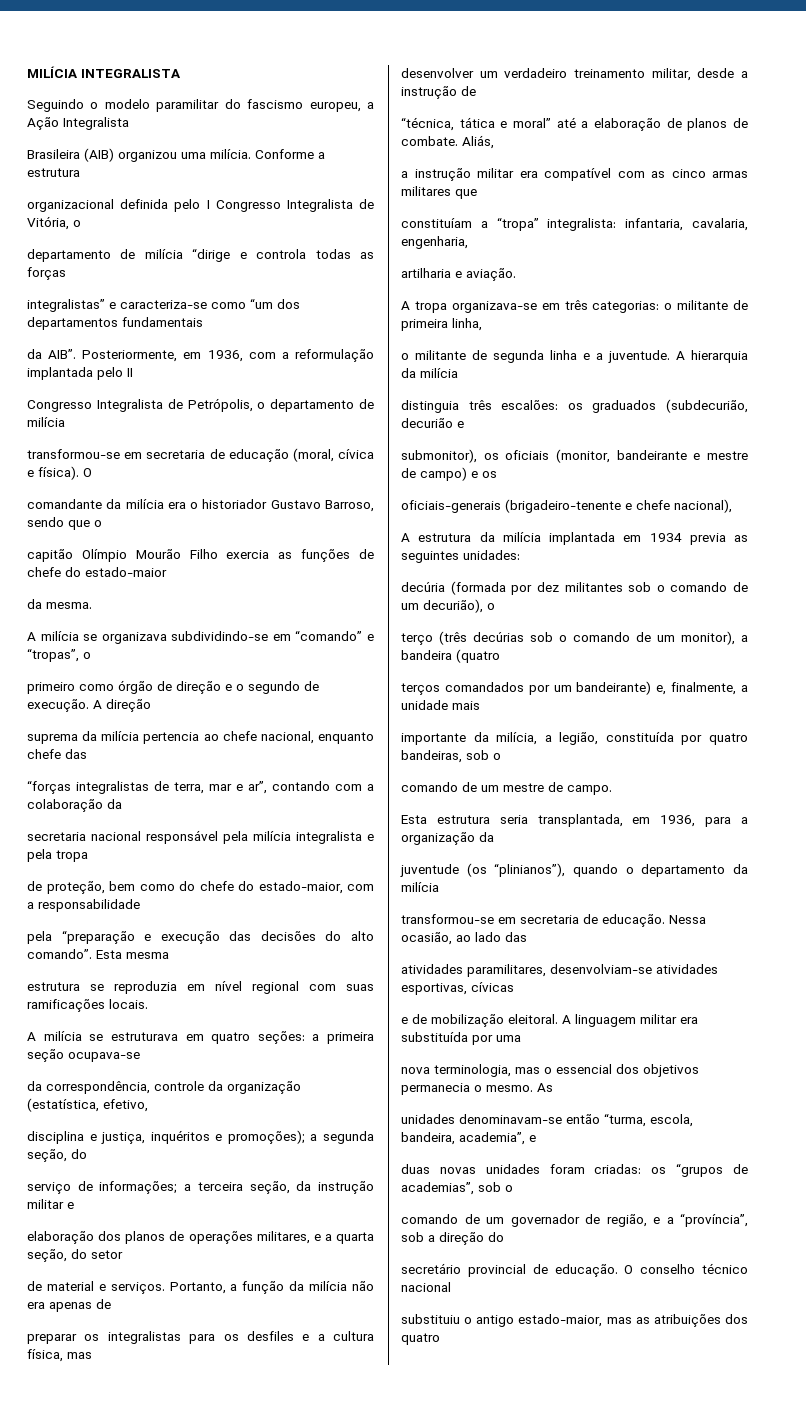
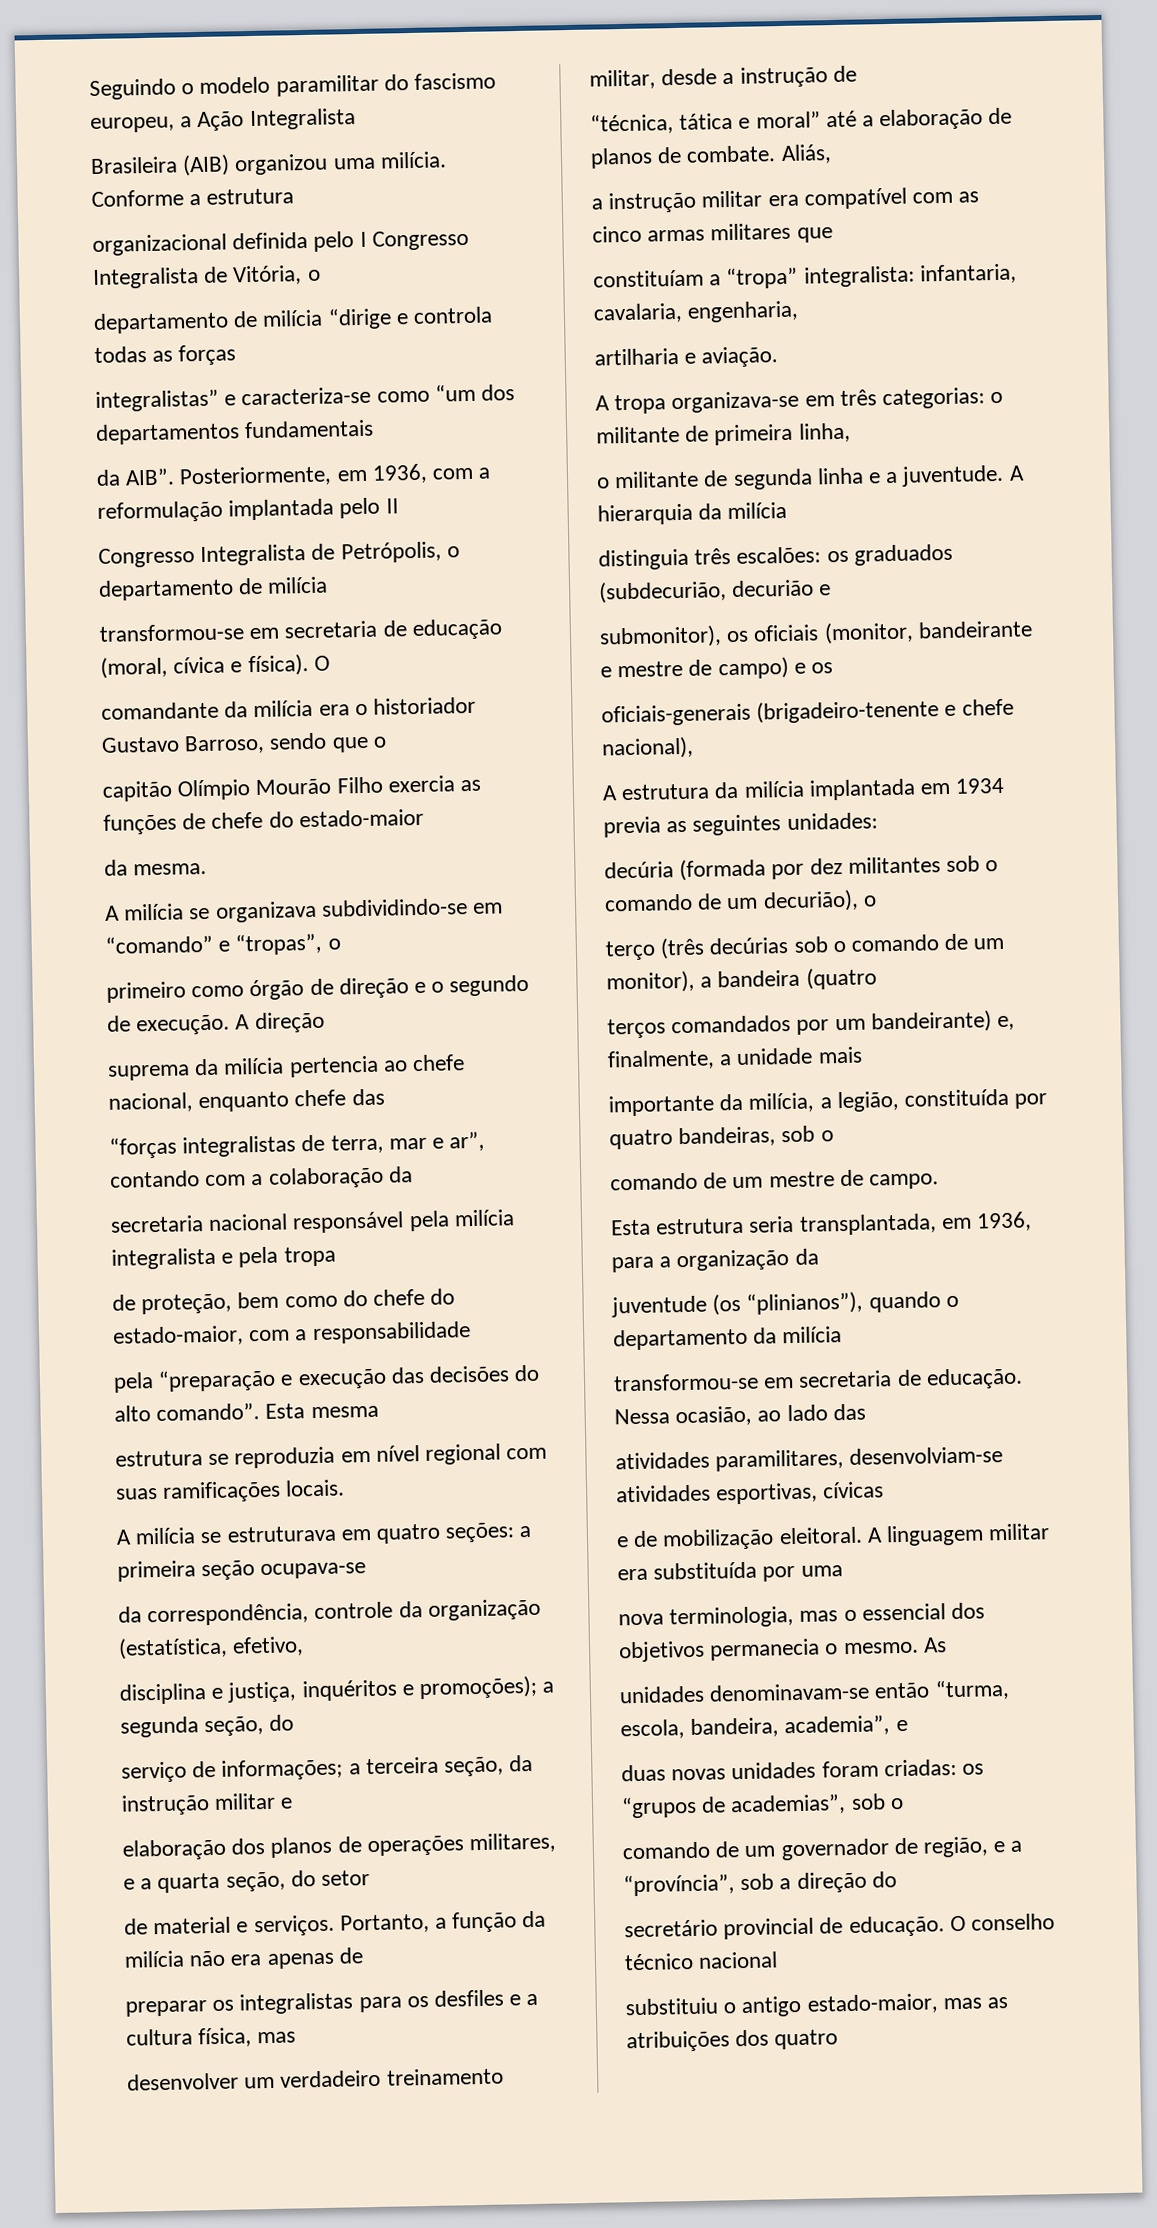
- MILÍCIA INTEGRALISTA

